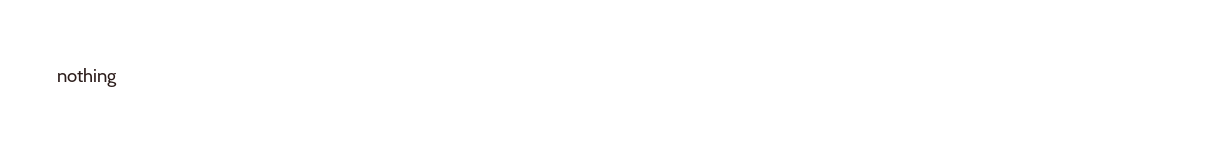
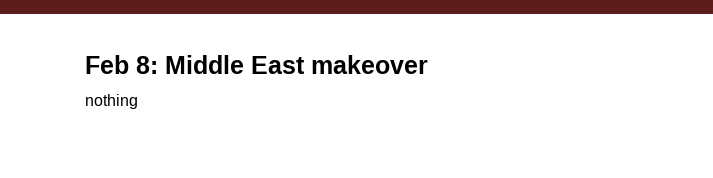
+ Feb 8: Middle East makeover

